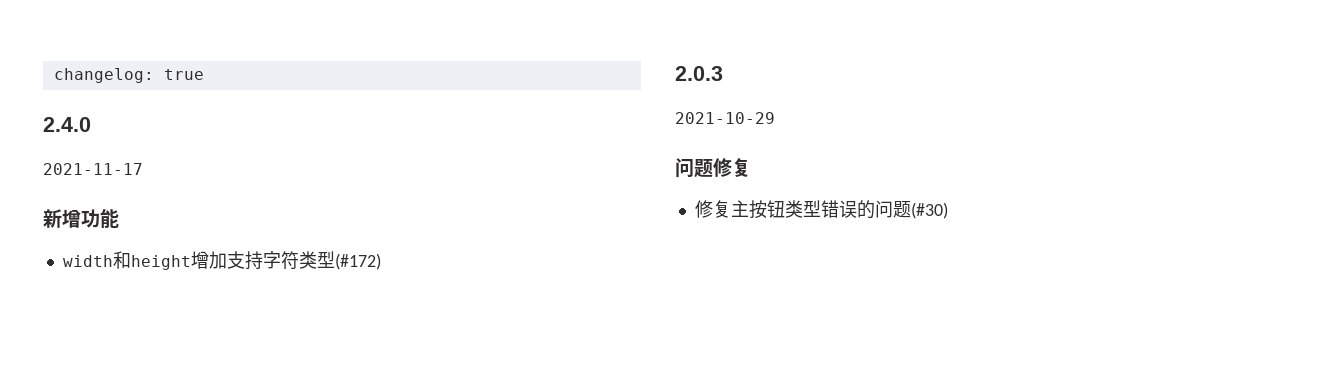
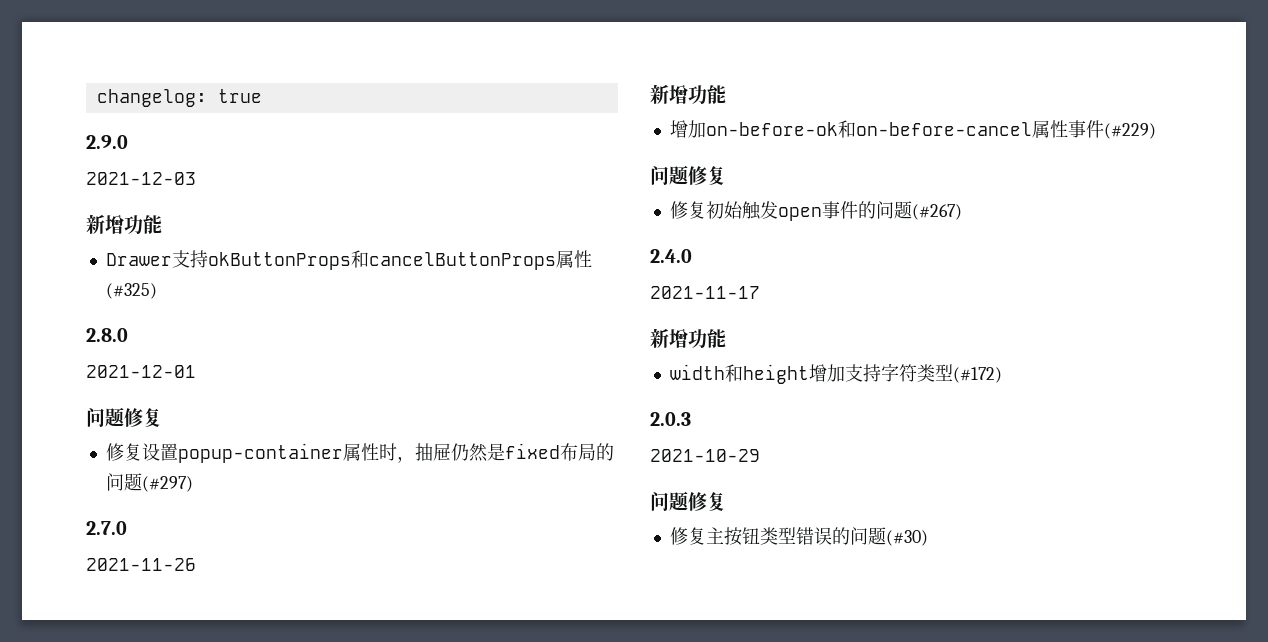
+ 2.9.0
+ 2021-12-03
+ 新增功能
+ Drawer支持okButtonProps和cancelButtonProps属性(#325)
+ 2.8.0
+ 2021-12-01
+ 问题修复
+ 修复设置popup-container属性时，抽屉仍然是fixed布局的问题(#297)
+ 2.7.0
+ 2021-11-26
+ 新增功能
+ 增加on-before-ok和on-before-cancel属性事件(#229)
+ 问题修复
+ 修复初始触发open事件的问题(#267)

